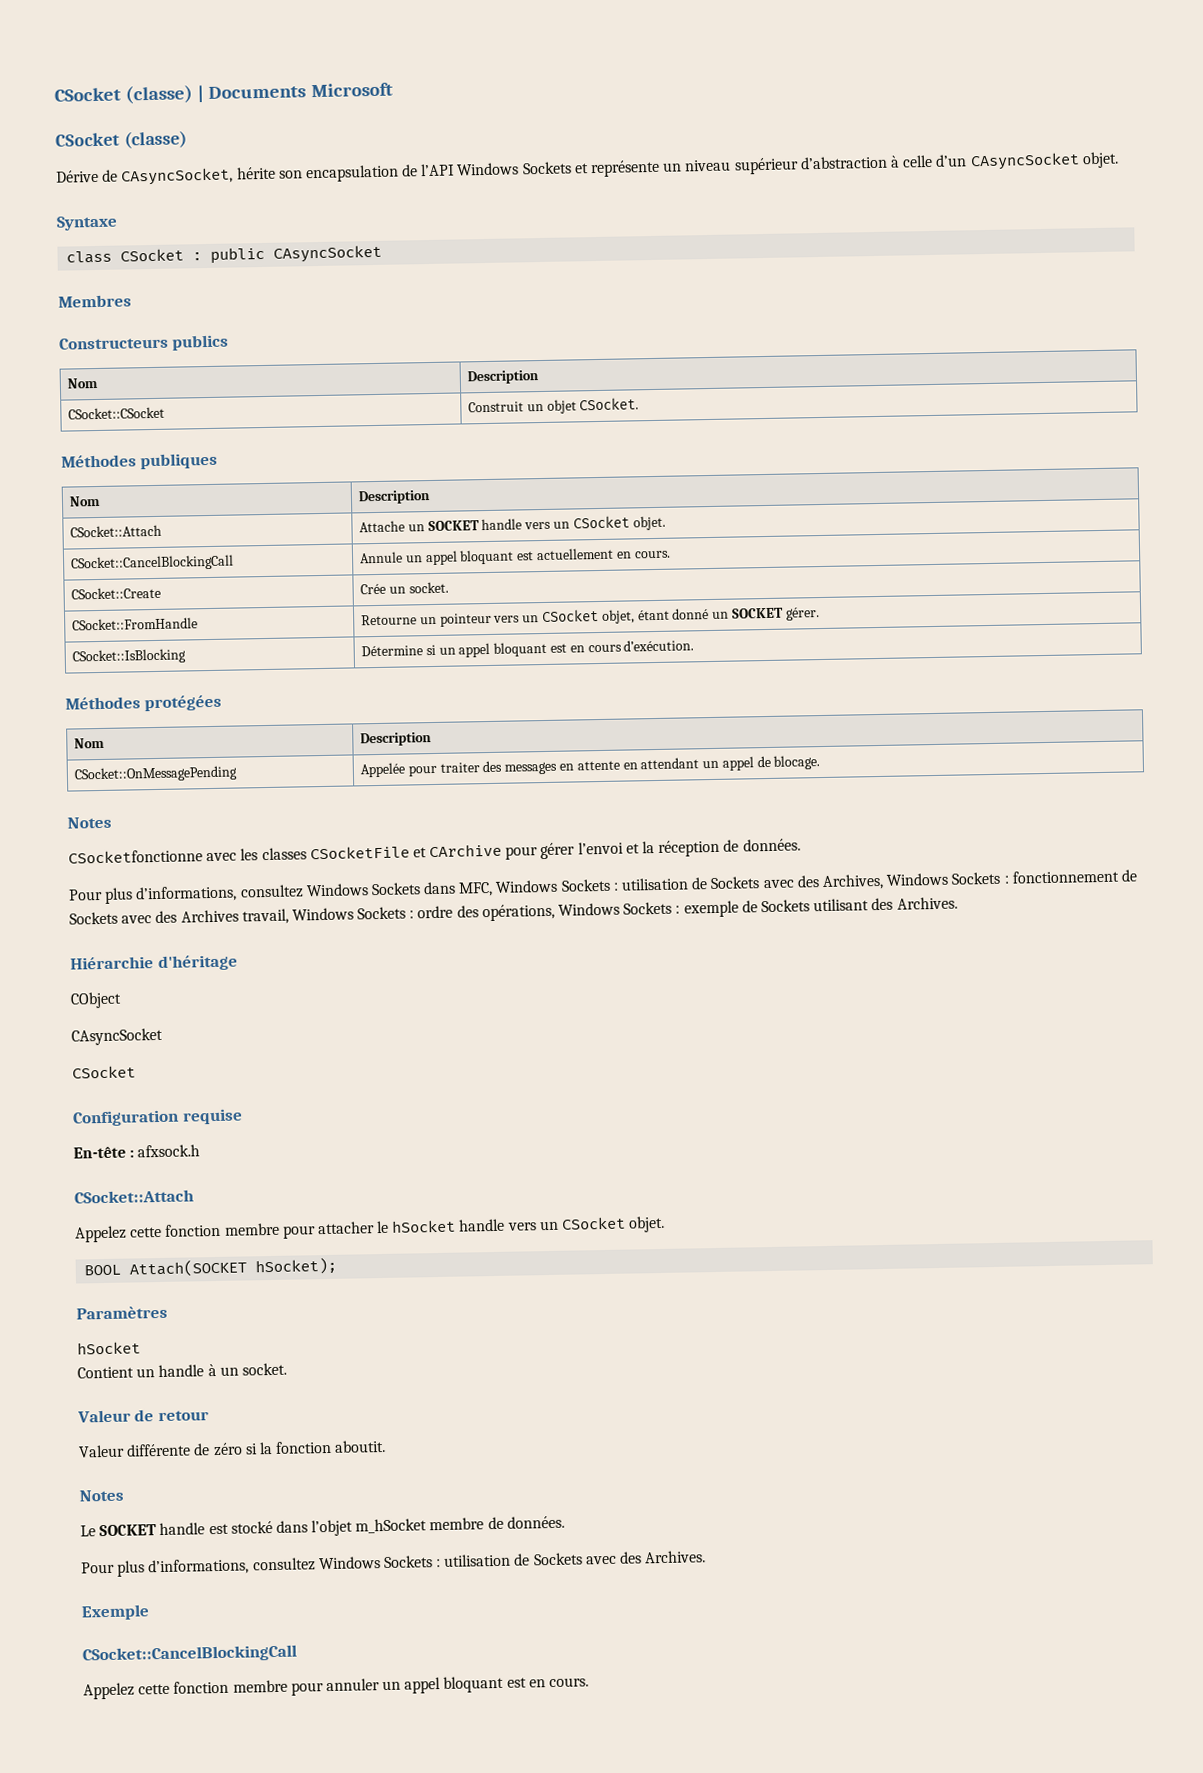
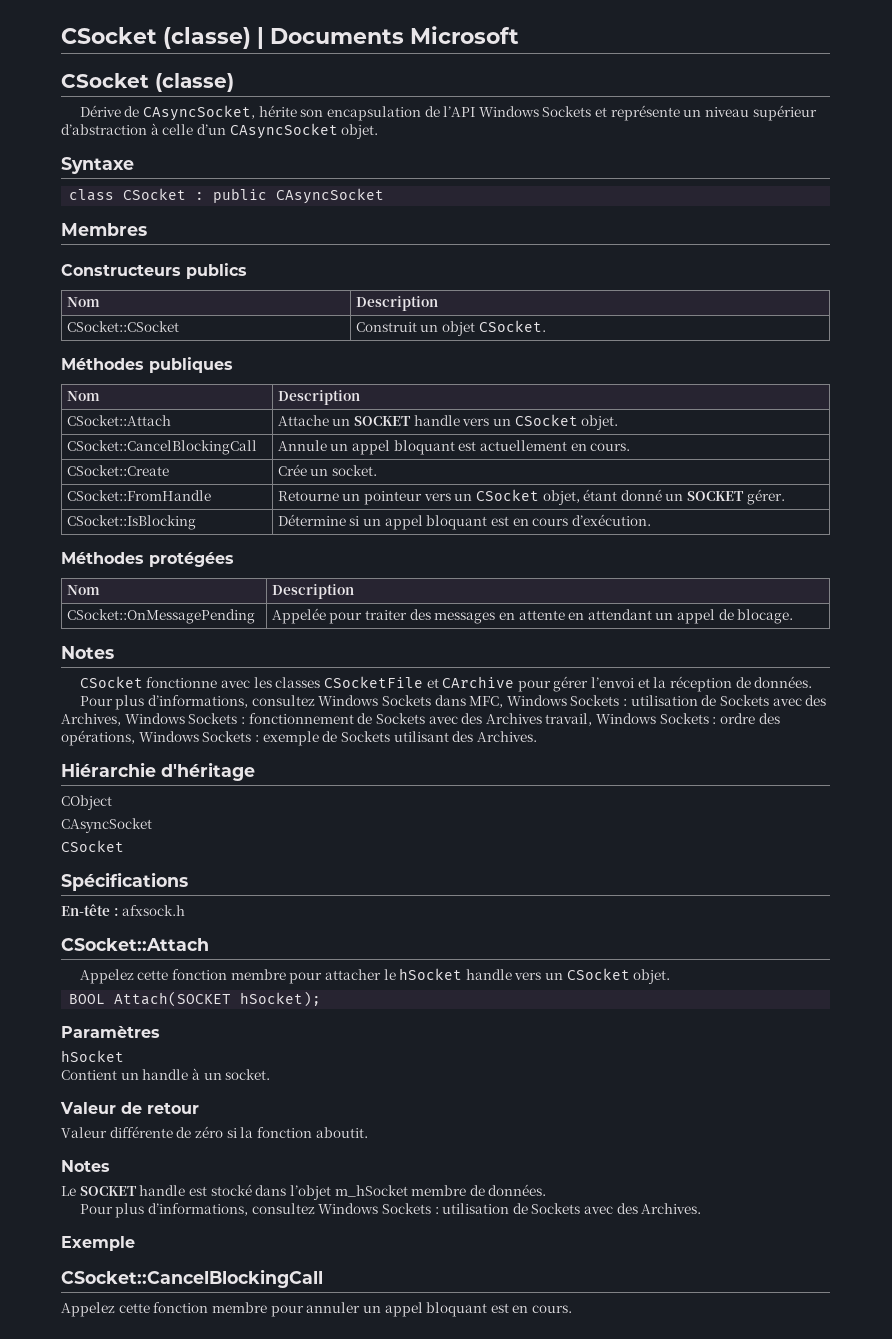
- CSocketfonctionne avec les classes CSocketFile et CArchive pour gérer l’envoi et la réception de données.
+ CSocket fonctionne avec les classes CSocketFile et CArchive pour gérer l’envoi et la réception de données.
- Configuration requise
+ Spécifications

